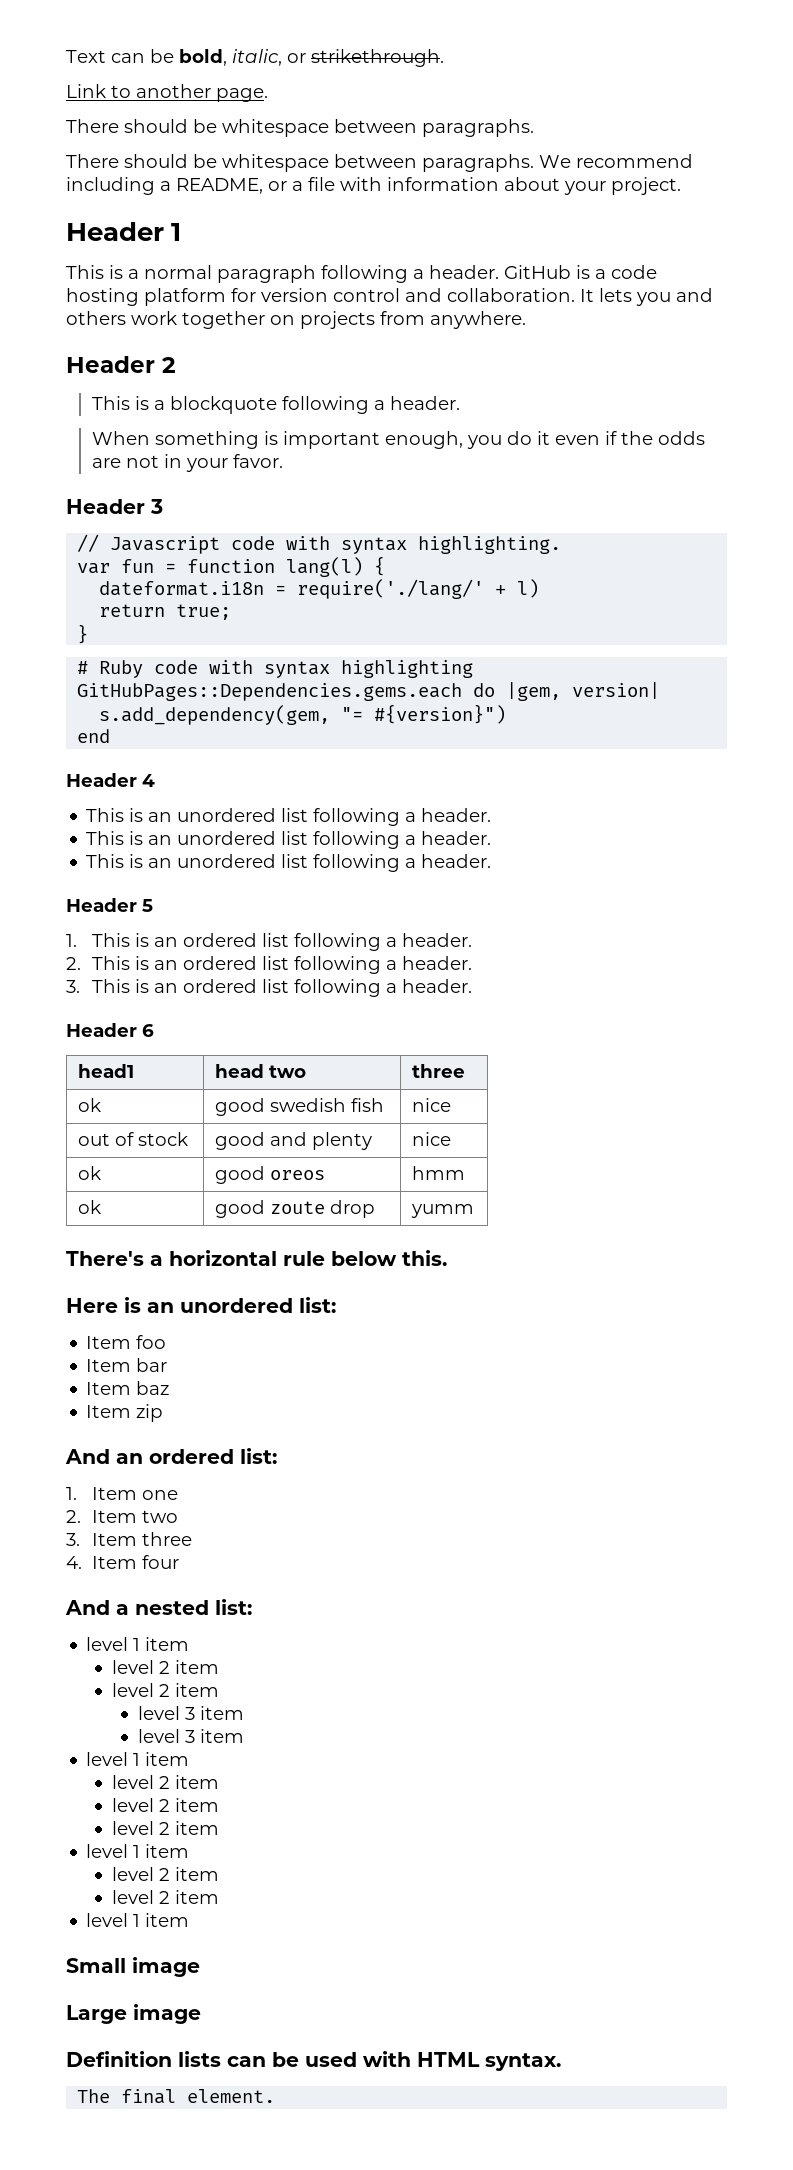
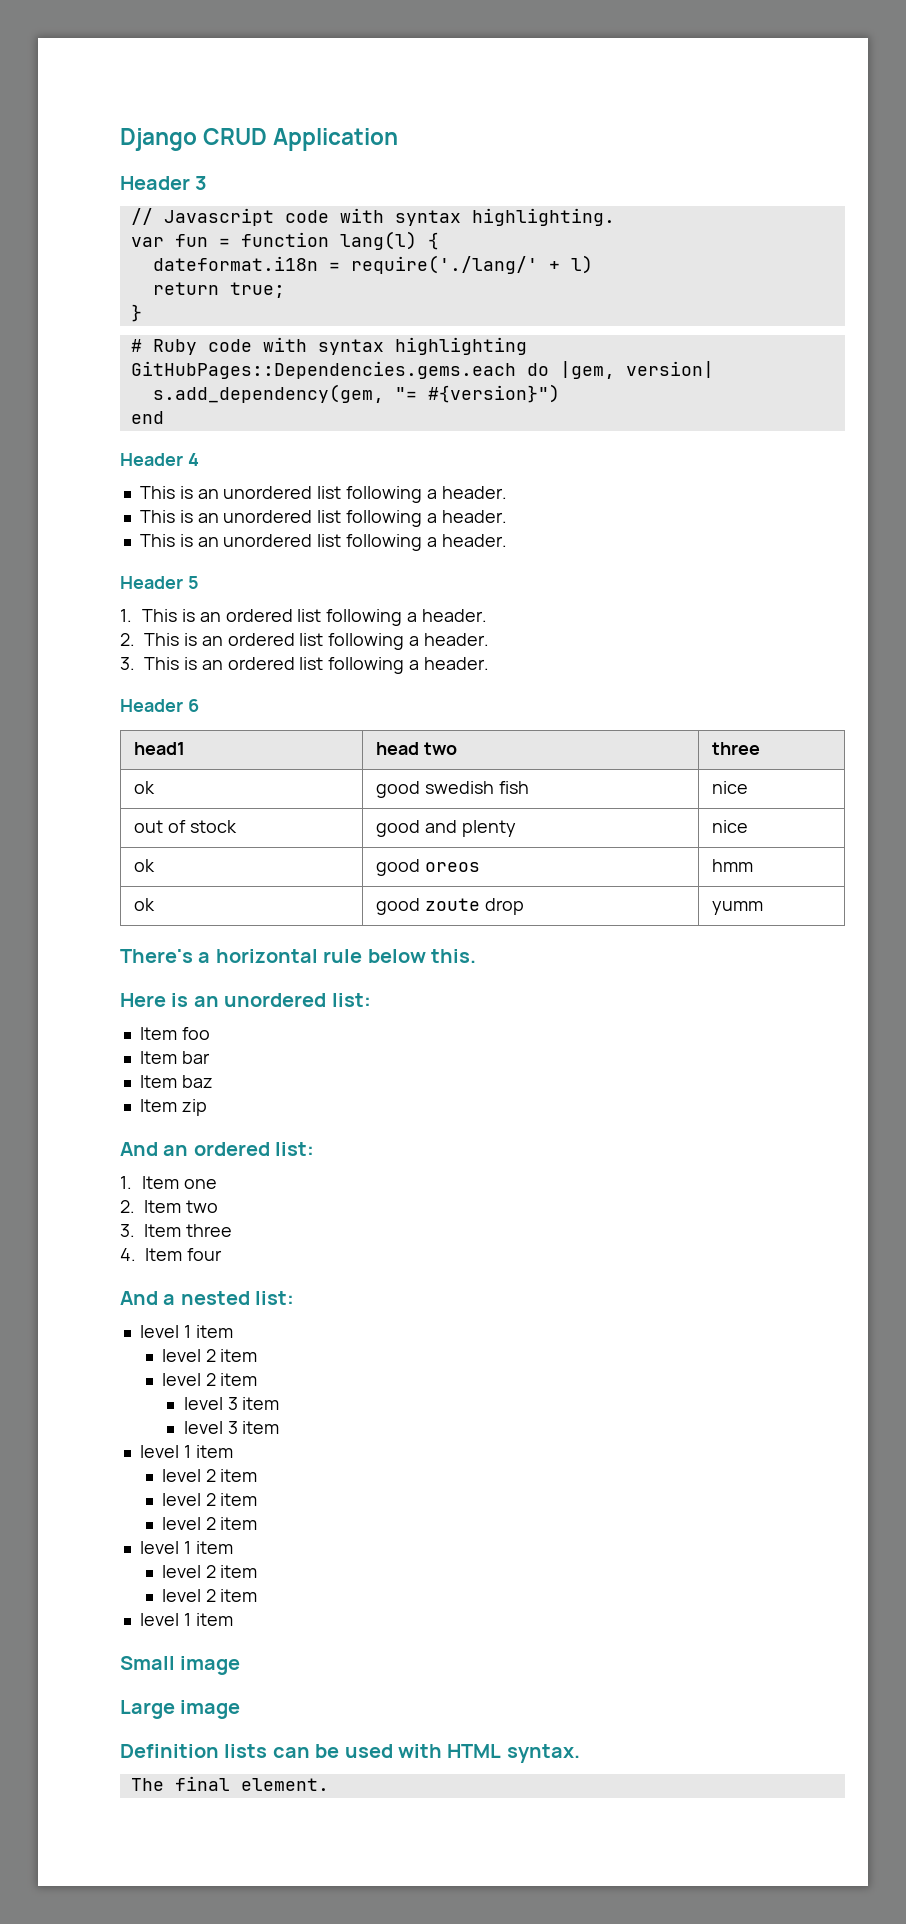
- Text can be bold, italic, or strikethrough.
- Link to another page.
- There should be whitespace between paragraphs.
- There should be whitespace between paragraphs. We recommend including a README, or a file with information about your project.
- Header 1
- This is a normal paragraph following a header. GitHub is a code hosting platform for version control and collaboration. It lets you and others work together on projects from anywhere.
- Header 2
- This is a blockquote following a header.
- When something is important enough, you do it even if the odds are not in your favor.
+ Django CRUD Application

